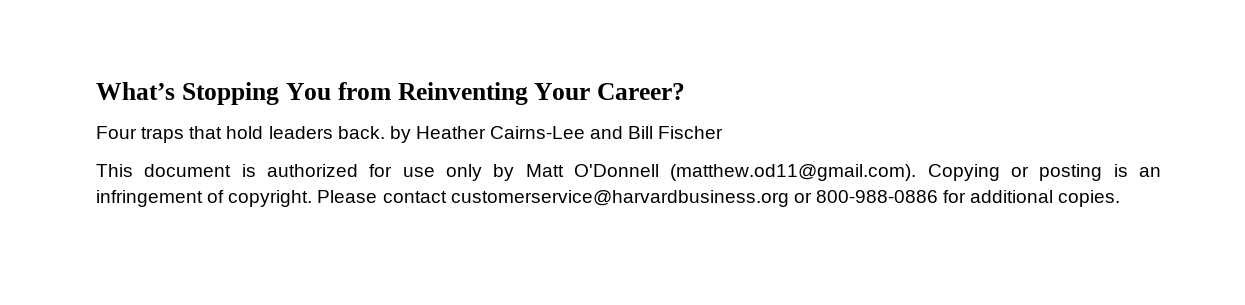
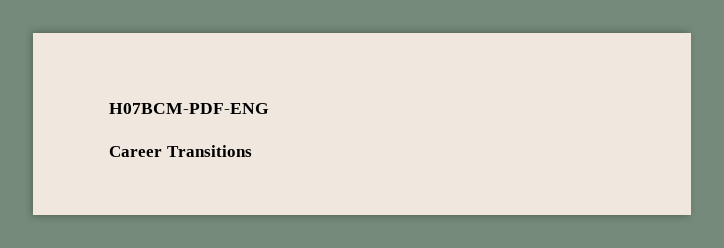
- What’s Stopping You from Reinventing Your Career?
- Four traps that hold leaders back. by Heather Cairns-Lee and Bill Fischer
- This document is authorized for use only by Matt O'Donnell (matthew.od11@gmail.com). Copying or posting is an infringement of copyright. Please contact customerservice@harvardbusiness.org or 800-988-0886 for additional copies.
+ H07BCM-PDF-ENG
+ Career Transitions

